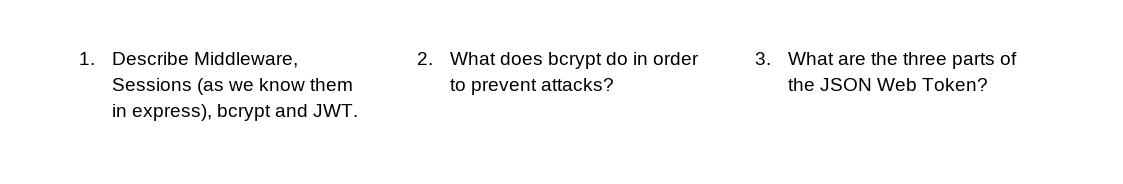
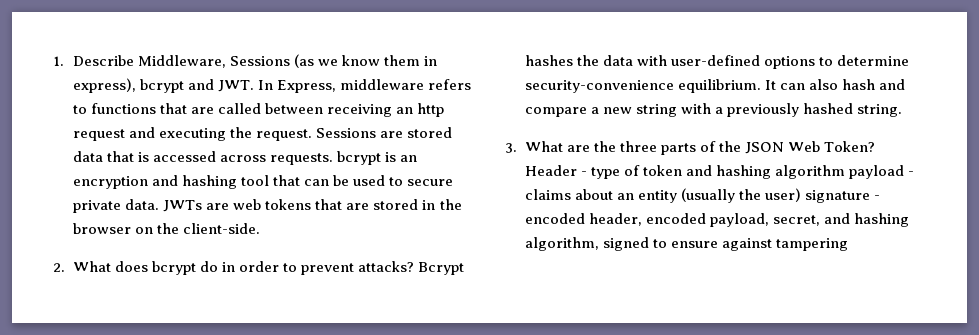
- 1. Describe Middleware, Sessions (as we know them in express), bcrypt and JWT.
+ 1. Describe Middleware, Sessions (as we know them in express), bcrypt and JWT. In Express, middleware refers to functions that are called between receiving an http request and executing the request. Sessions are stored data that is accessed across requests. bcrypt is an encryption and hashing tool that can be used to secure private data. JWTs are web tokens that are stored in the browser on the client-side.
+ Bcrypt hashes the data with user-defined options to determine security-convenience equilibrium. It can also hash and compare a new string with a previously hashed string.
+ Header - type of token and hashing algorithm payload - claims about an entity (usually the user) signature - encoded header, encoded payload, secret, and hashing algorithm, signed to ensure against tampering

